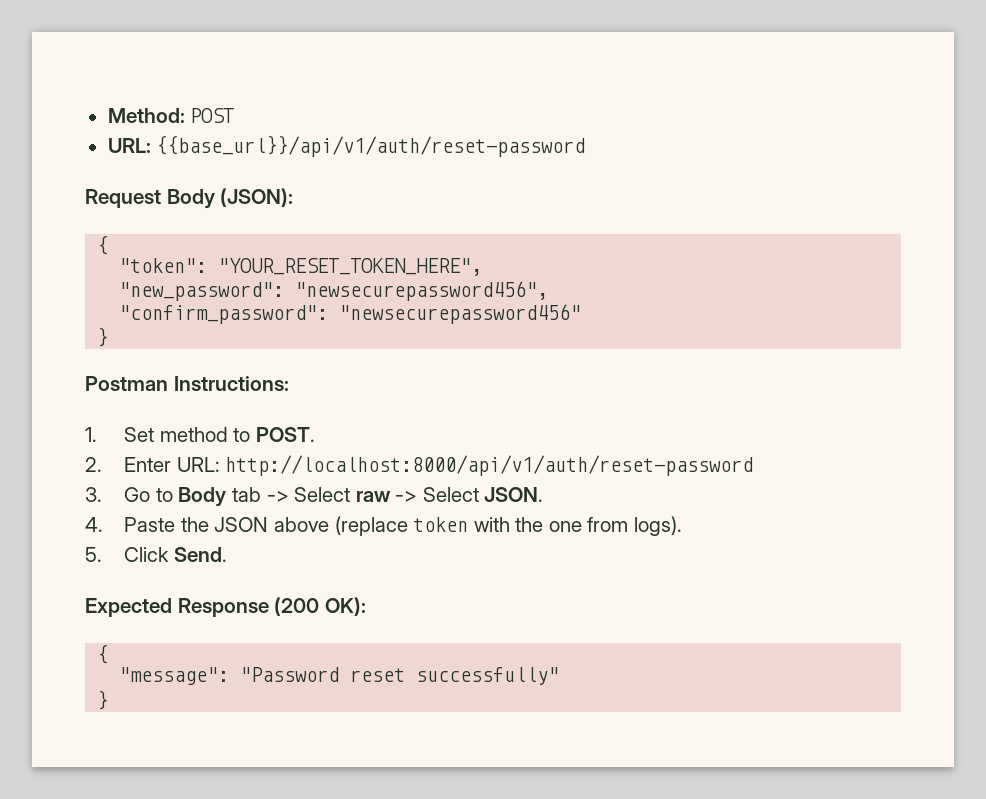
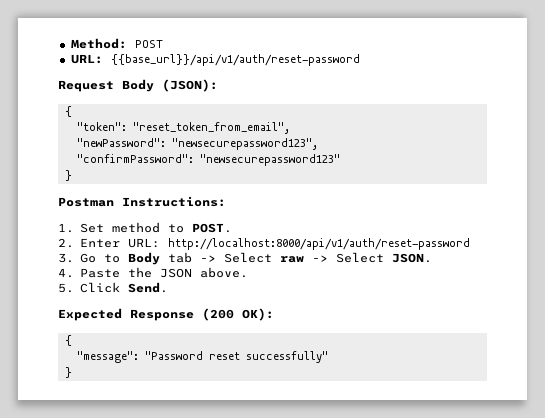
- "token": "YOUR_RESET_TOKEN_HERE",
- "new_password": "newsecurepassword456",
- "confirm_password": "newsecurepassword456"
+ "token": "reset_token_from_email",
+ "newPassword": "newsecurepassword123",
+ "confirmPassword": "newsecurepassword123"
- 4. Paste the JSON above (replace token with the one from logs).
+ 4. Paste the JSON above.

